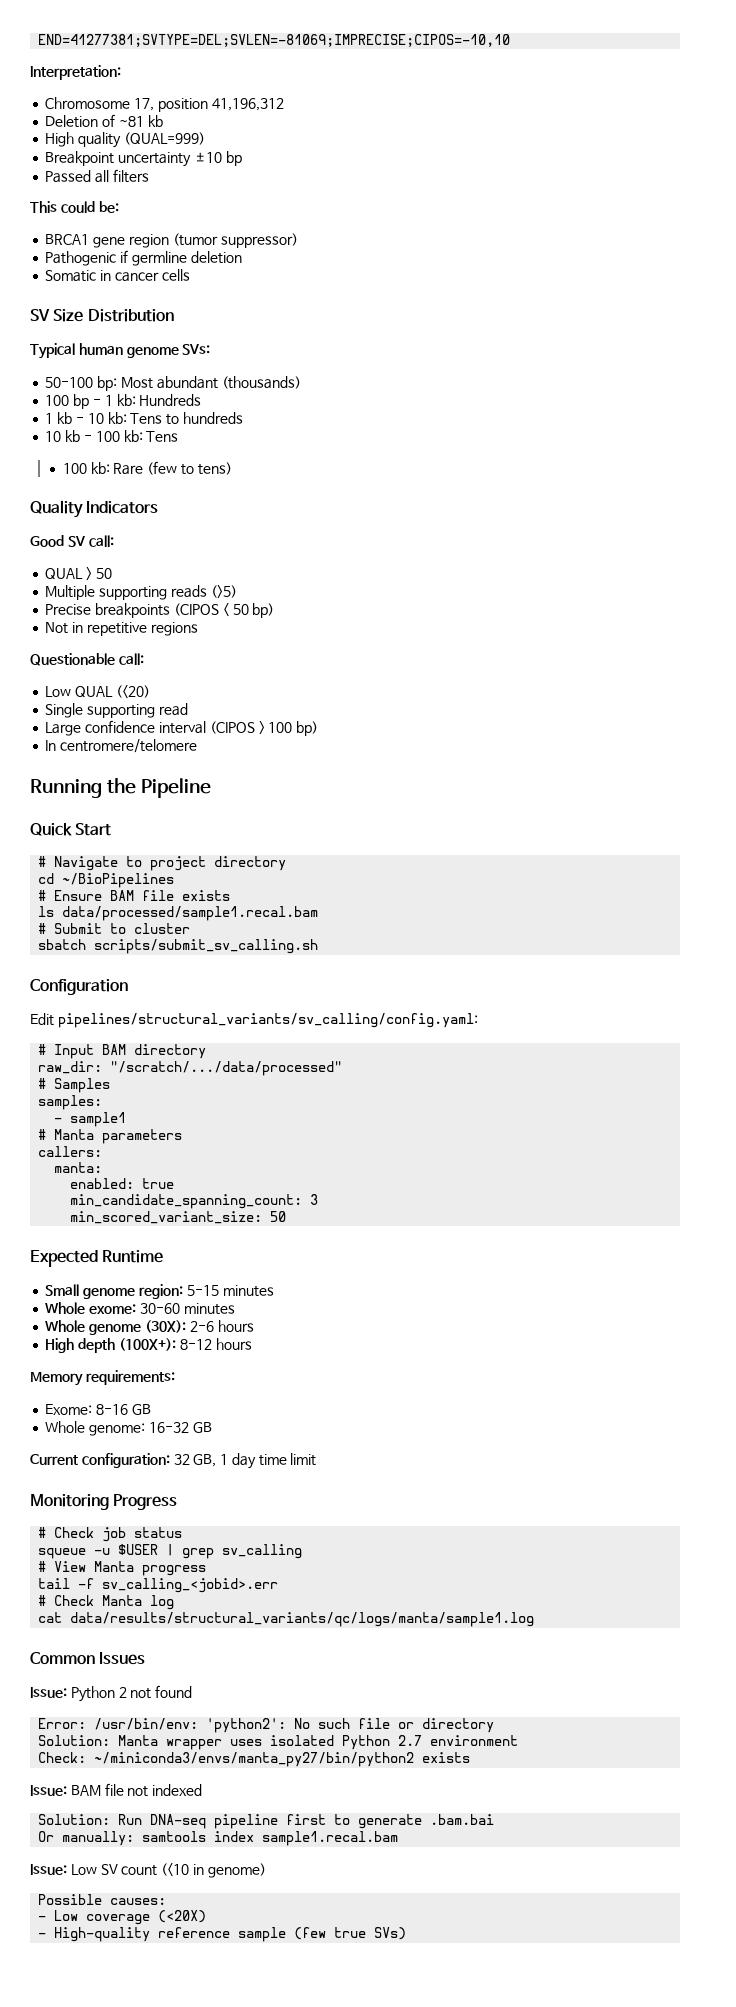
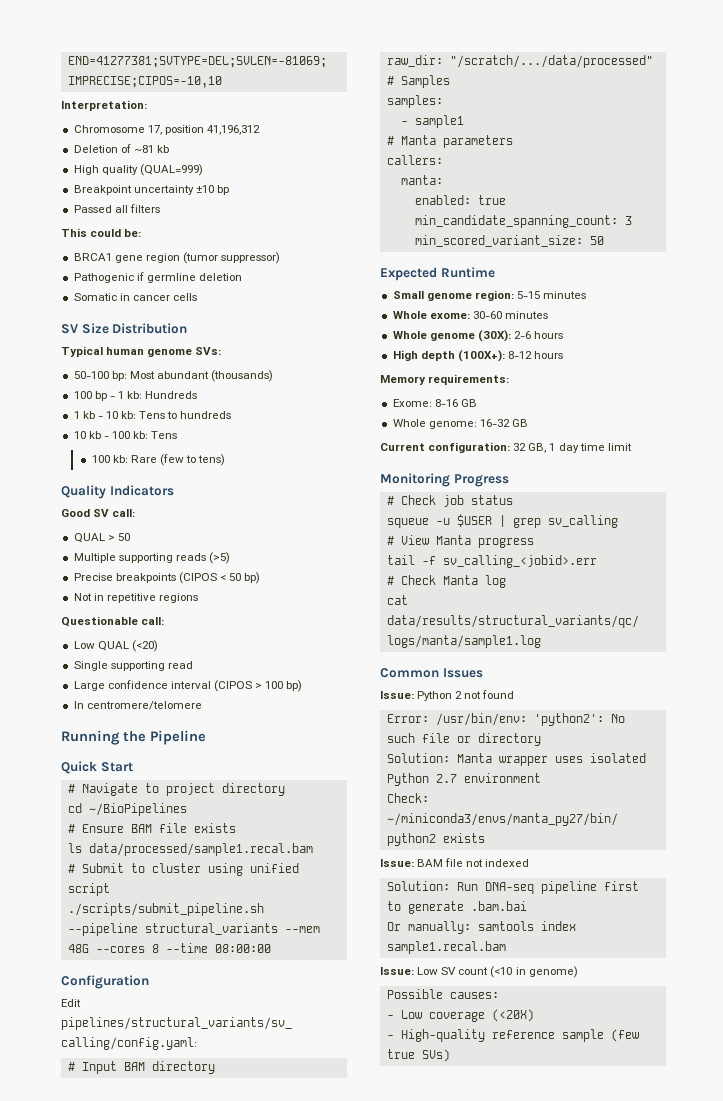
- # Submit to cluster
- sbatch scripts/submit_sv_calling.sh
+ # Submit to cluster using unified script
+ ./scripts/submit_pipeline.sh --pipeline structural_variants --mem 48G --cores 8 --time 08:00:00

